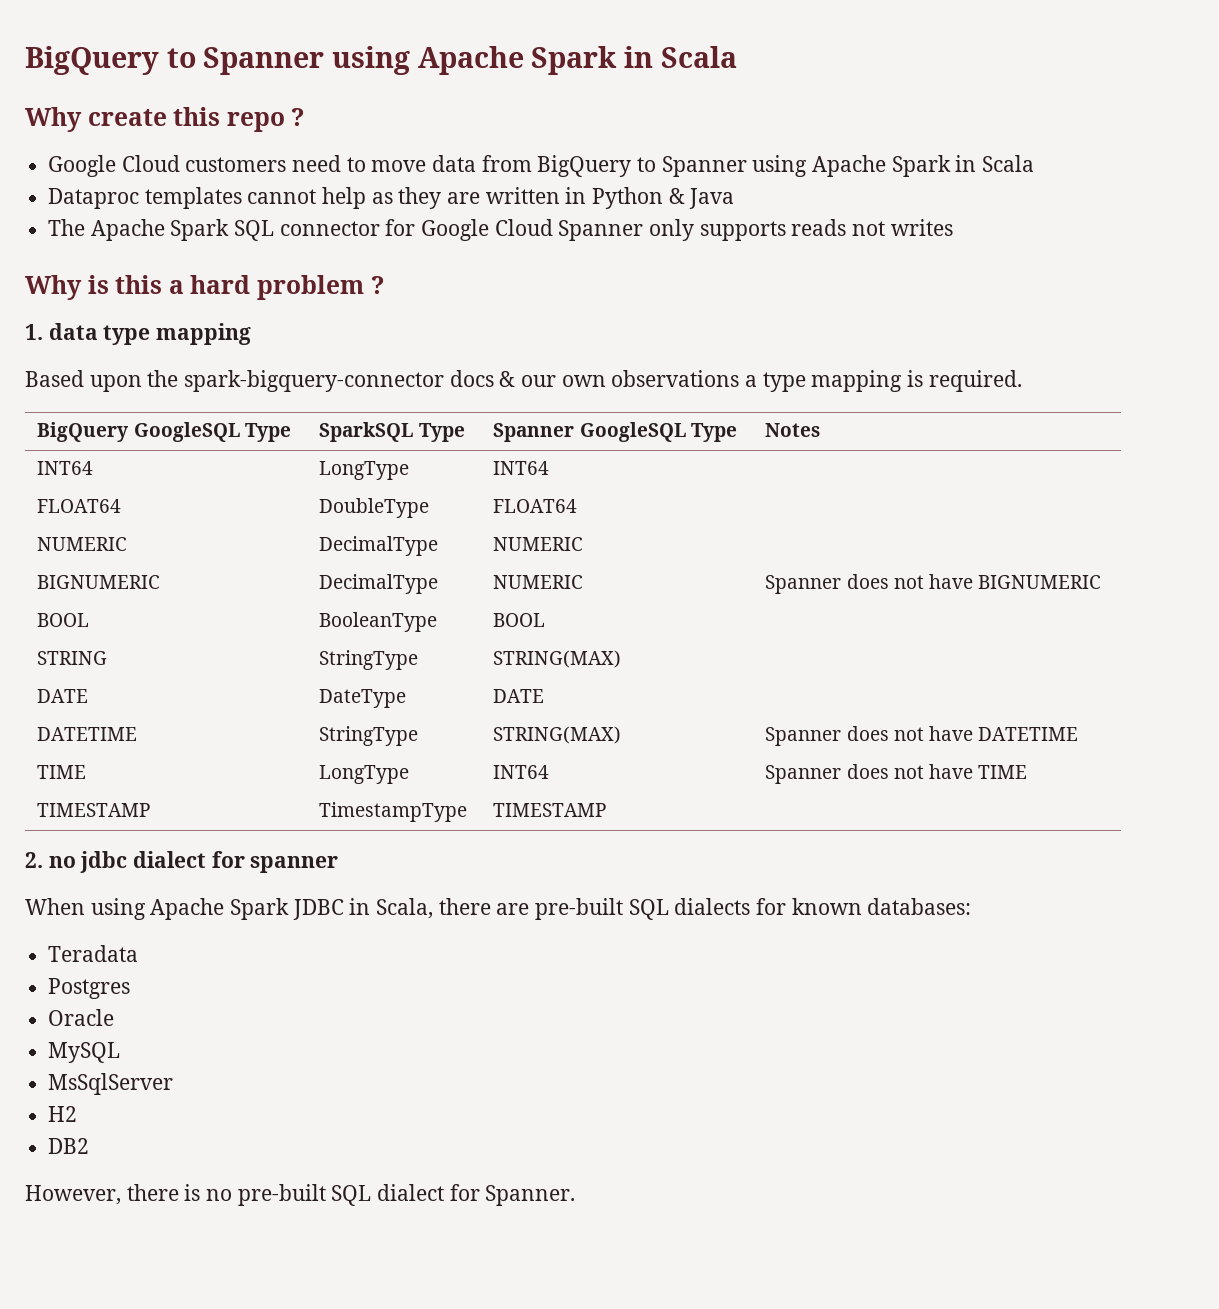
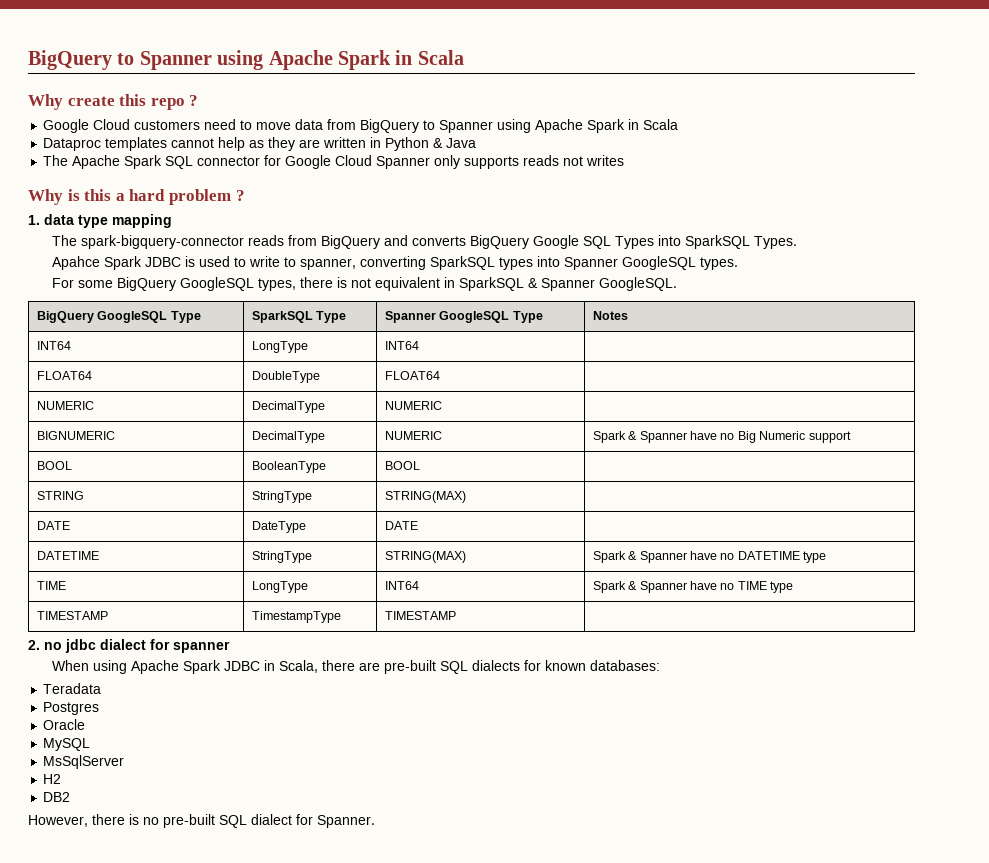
- Based upon the spark-bigquery-connector docs & our own observations a type mapping is required.
+ The spark-bigquery-connector reads from BigQuery and converts BigQuery Google SQL Types into SparkSQL Types.
+ Apahce Spark JDBC is used to write to spanner, converting SparkSQL types into Spanner GoogleSQL types.
+ For some BigQuery GoogleSQL types, there is not equivalent in SparkSQL & Spanner GoogleSQL.
- BIGNUMERIC | DecimalType | NUMERIC | Spanner does not have BIGNUMERIC
+ BIGNUMERIC | DecimalType | NUMERIC | Spark & Spanner have no Big Numeric support
- DATETIME | StringType | STRING(MAX) | Spanner does not have DATETIME
+ DATETIME | StringType | STRING(MAX) | Spark & Spanner have no DATETIME type
- TIME | LongType | INT64 | Spanner does not have TIME
+ TIME | LongType | INT64 | Spark & Spanner have no TIME type

